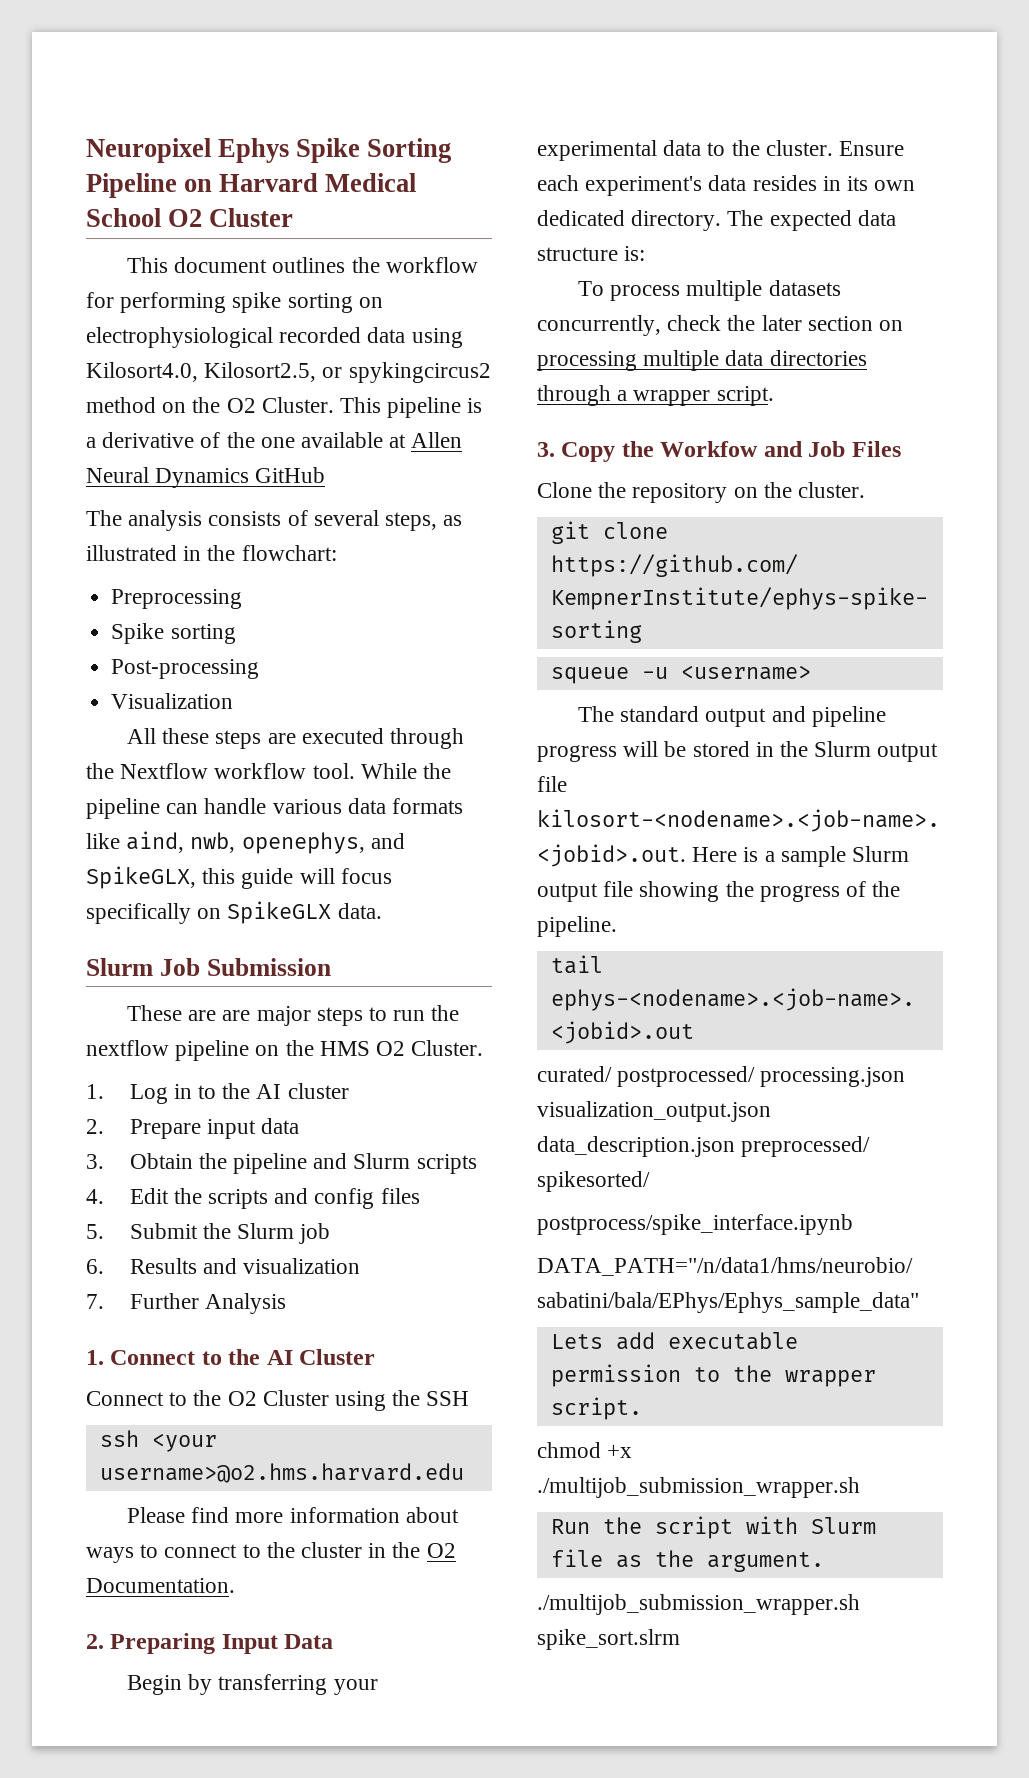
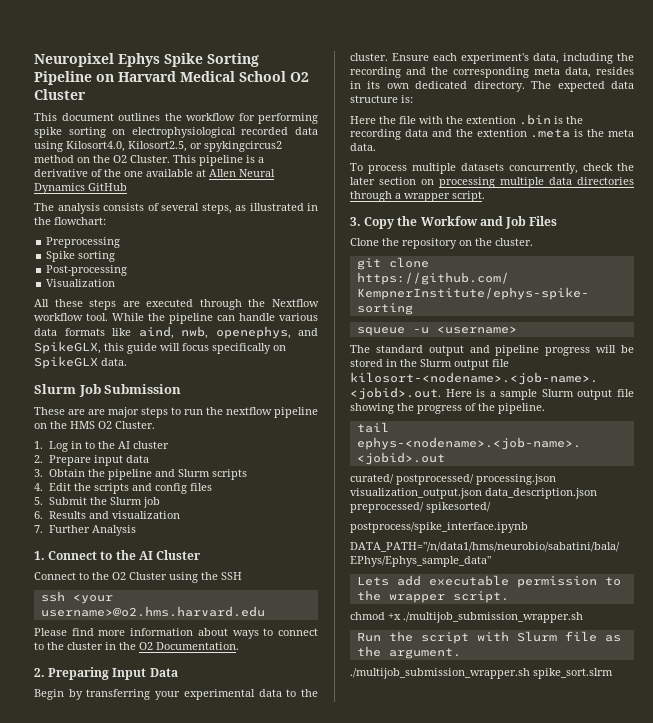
- Ensure each experiment's data resides in its own dedicated directory.
+ Ensure each experiment's data, including the recording and the corresponding meta data, resides in its own dedicated directory.
+ Here the file with the extention .bin is the recording data and the extention .meta is the meta data.

